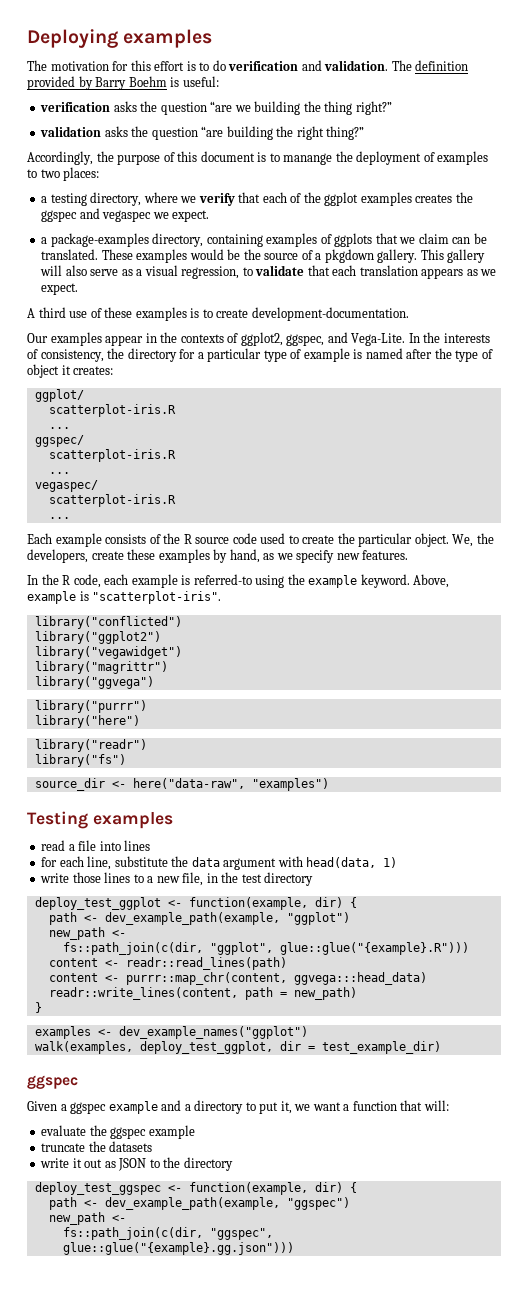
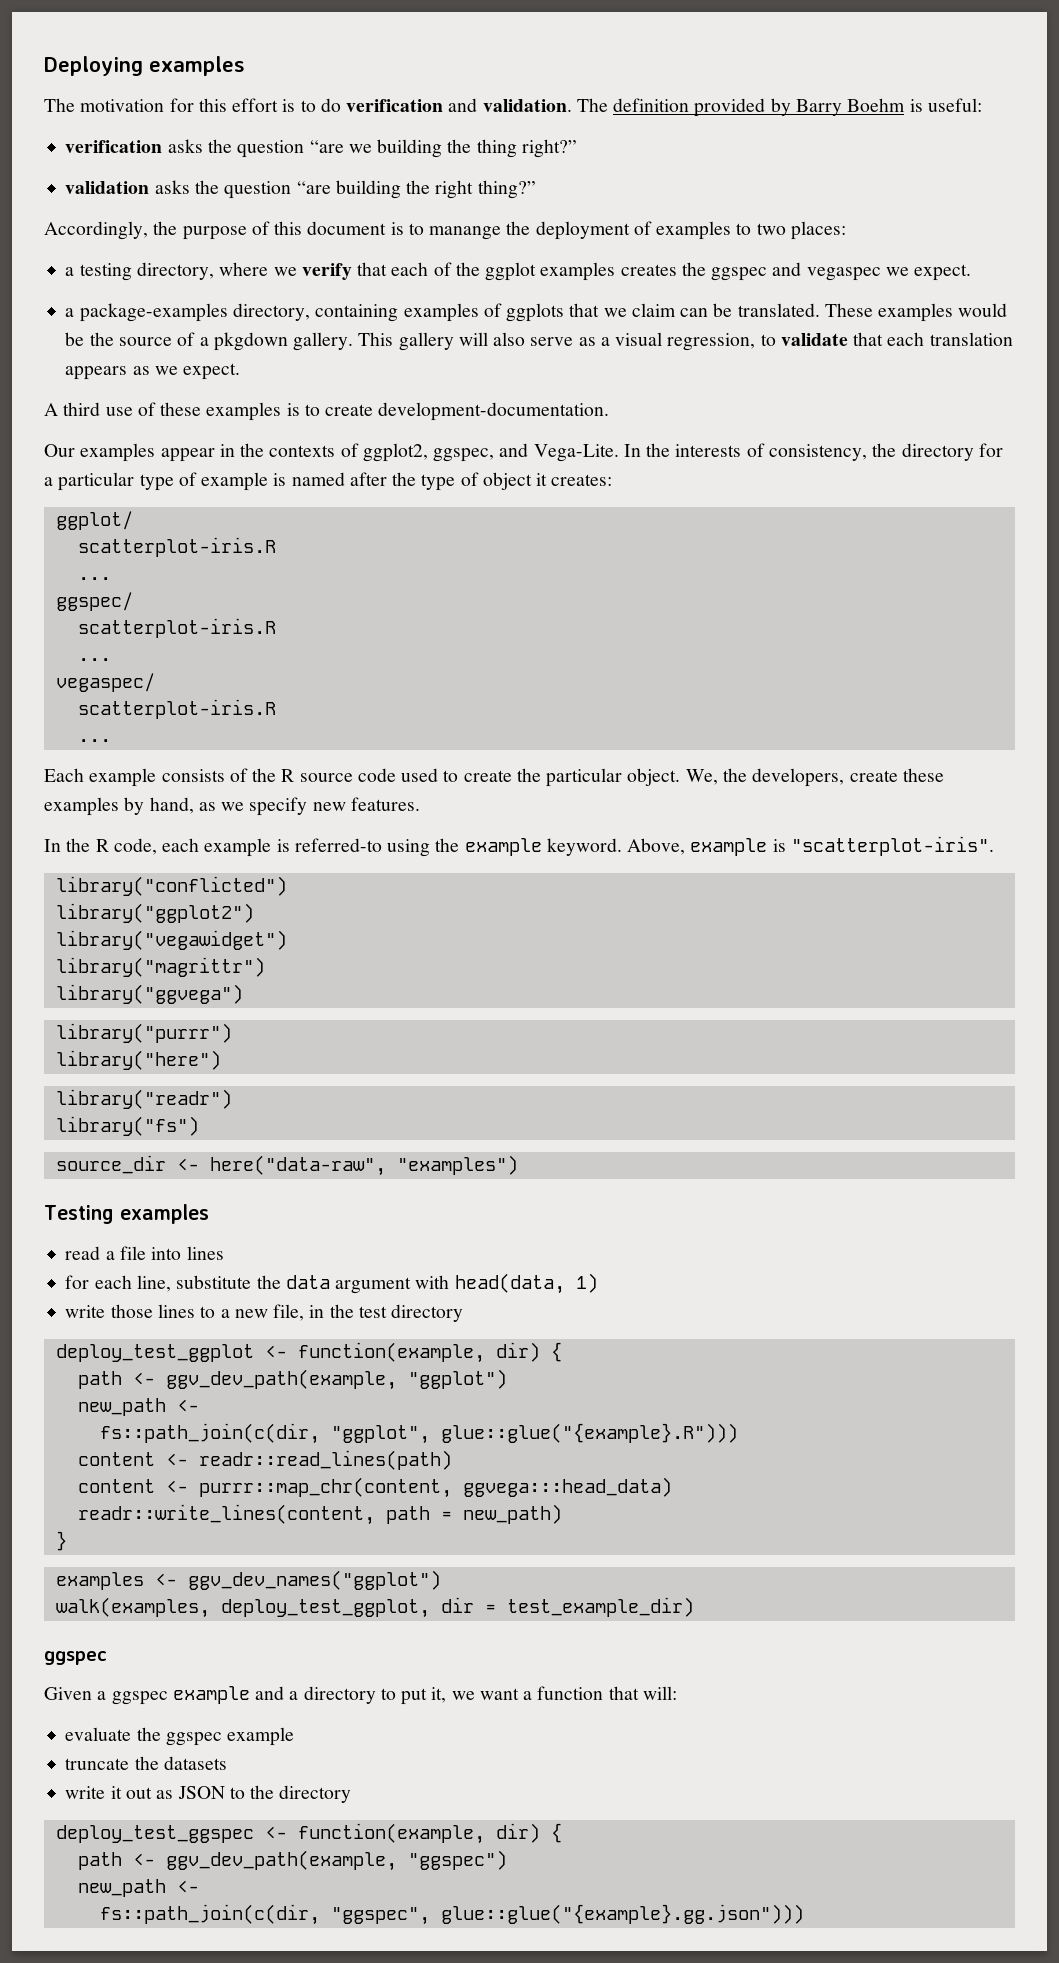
- path <- dev_example_path(example, "ggplot")
+ path <- ggv_dev_path(example, "ggplot")
- examples <- dev_example_names("ggplot")
+ examples <- ggv_dev_names("ggplot")
- path <- dev_example_path(example, "ggspec")
+ path <- ggv_dev_path(example, "ggspec")

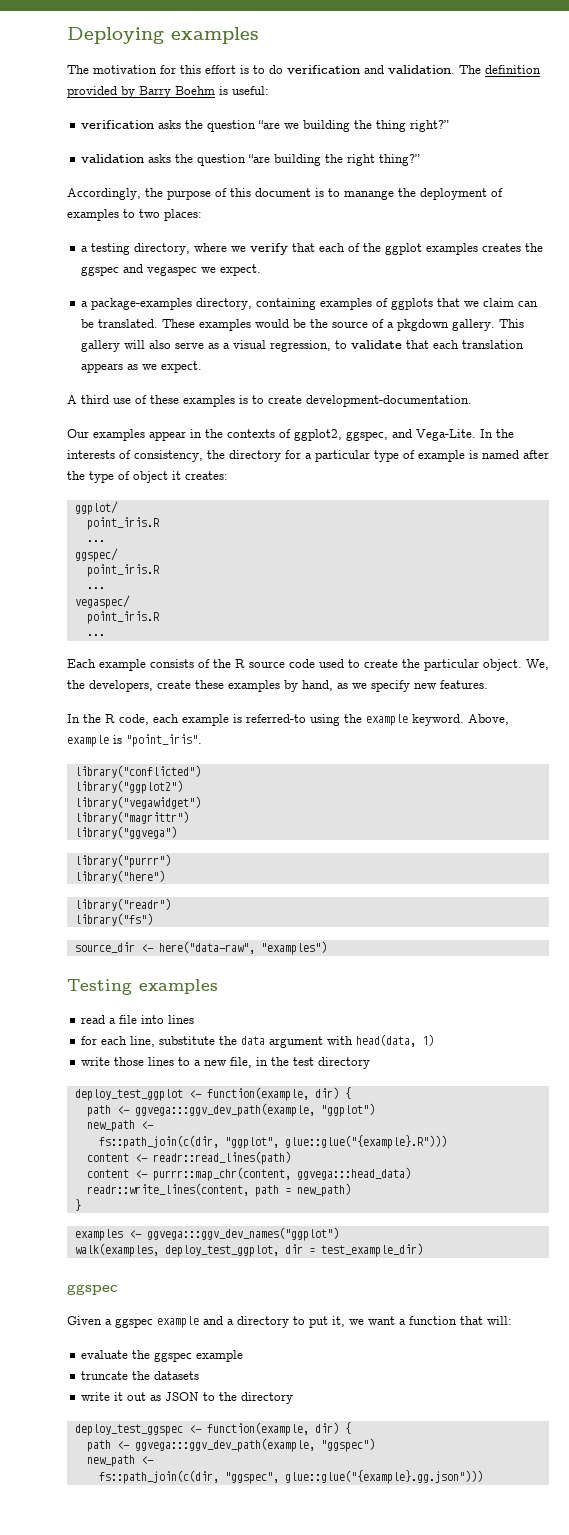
  ggplot/
- scatterplot-iris.R
+ point_iris.R
  ggspec/
- scatterplot-iris.R
+ point_iris.R
  vegaspec/
- scatterplot-iris.R
+ point_iris.R
- Above, example is "scatterplot-iris".
+ Above, example is "point_iris".
- path <- ggv_dev_path(example, "ggplot")
+ path <- ggvega:::ggv_dev_path(example, "ggplot")
- examples <- ggv_dev_names("ggplot")
+ examples <- ggvega:::ggv_dev_names("ggplot")
- path <- ggv_dev_path(example, "ggspec")
+ path <- ggvega:::ggv_dev_path(example, "ggspec")

